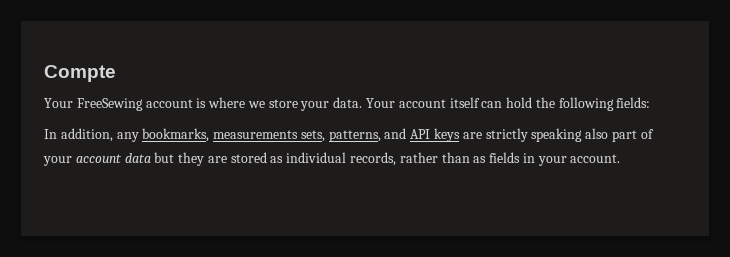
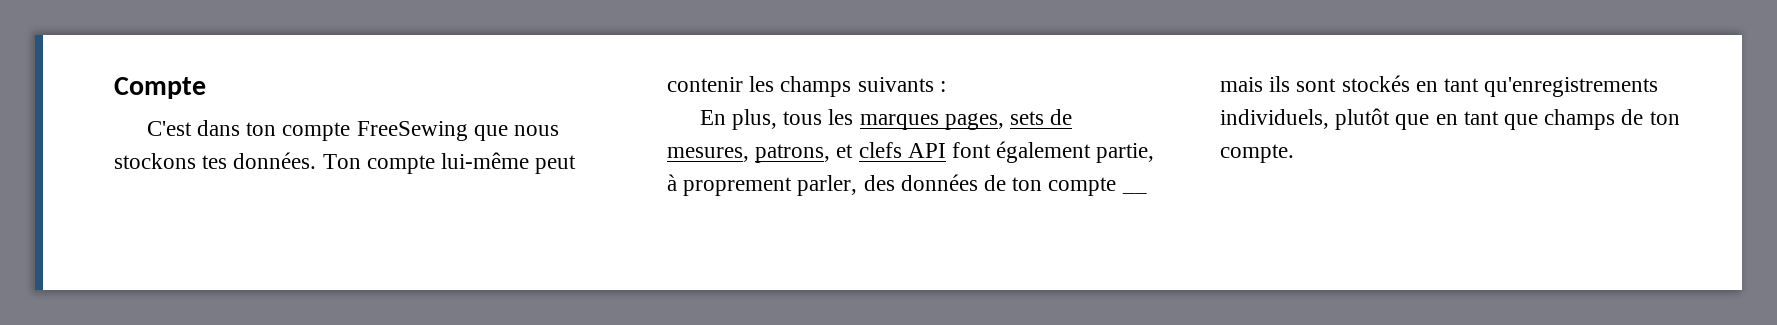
- Your FreeSewing account is where we store your data. Your account itself can hold the following fields:
- In addition, any bookmarks, measurements sets, patterns, and API keys are strictly speaking also part of your account data but they are stored as individual records, rather than as fields in your account.
+ C'est dans ton compte FreeSewing que nous stockons tes données. Ton compte lui-même peut contenir les champs suivants :
+ En plus, tous les marques pages, sets de mesures, patrons, et clefs API font également partie, à proprement parler, des données de ton compte __ mais ils sont stockés en tant qu'enregistrements individuels, plutôt que en tant que champs de ton compte.

